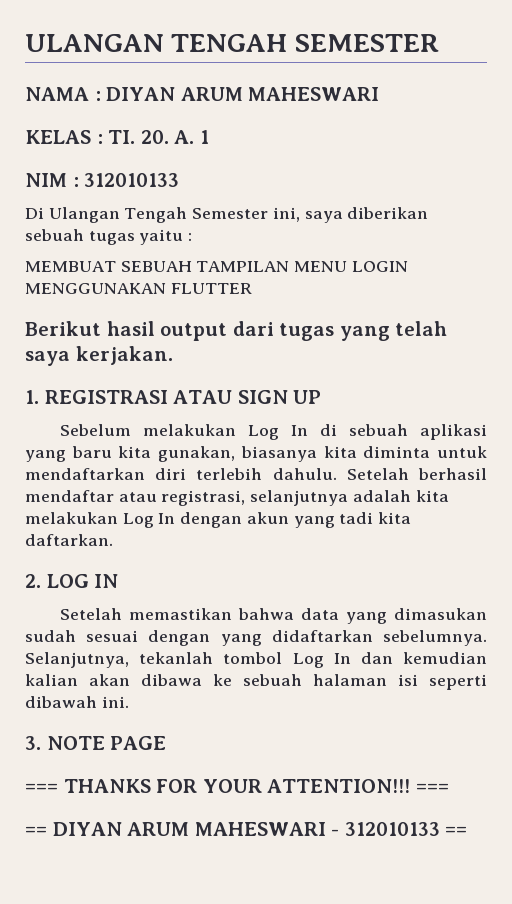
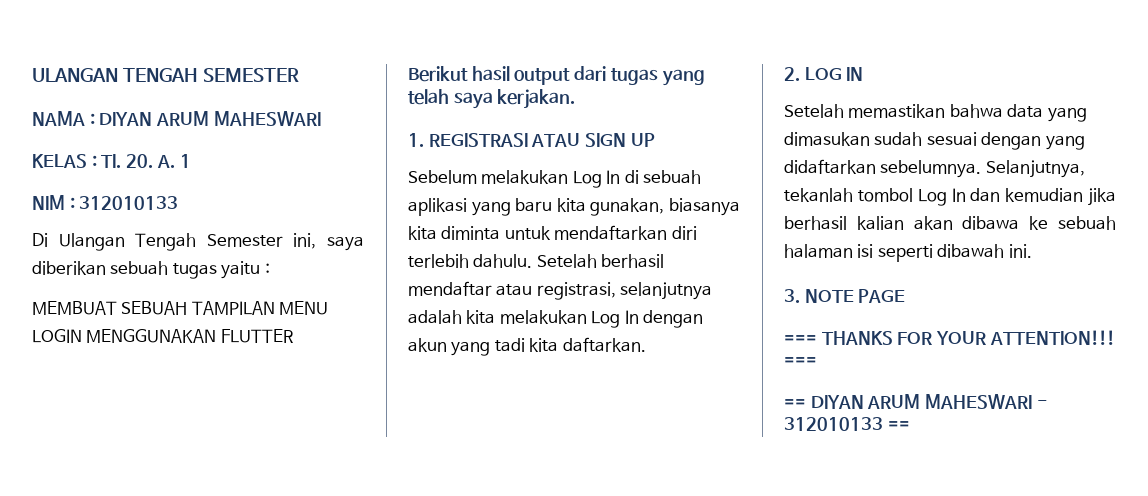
- Selanjutnya, tekanlah tombol Log In dan kemudian kalian akan dibawa ke sebuah halaman isi seperti dibawah ini.
+ Selanjutnya, tekanlah tombol Log In dan kemudian jika berhasil kalian akan dibawa ke sebuah halaman isi seperti dibawah ini.

